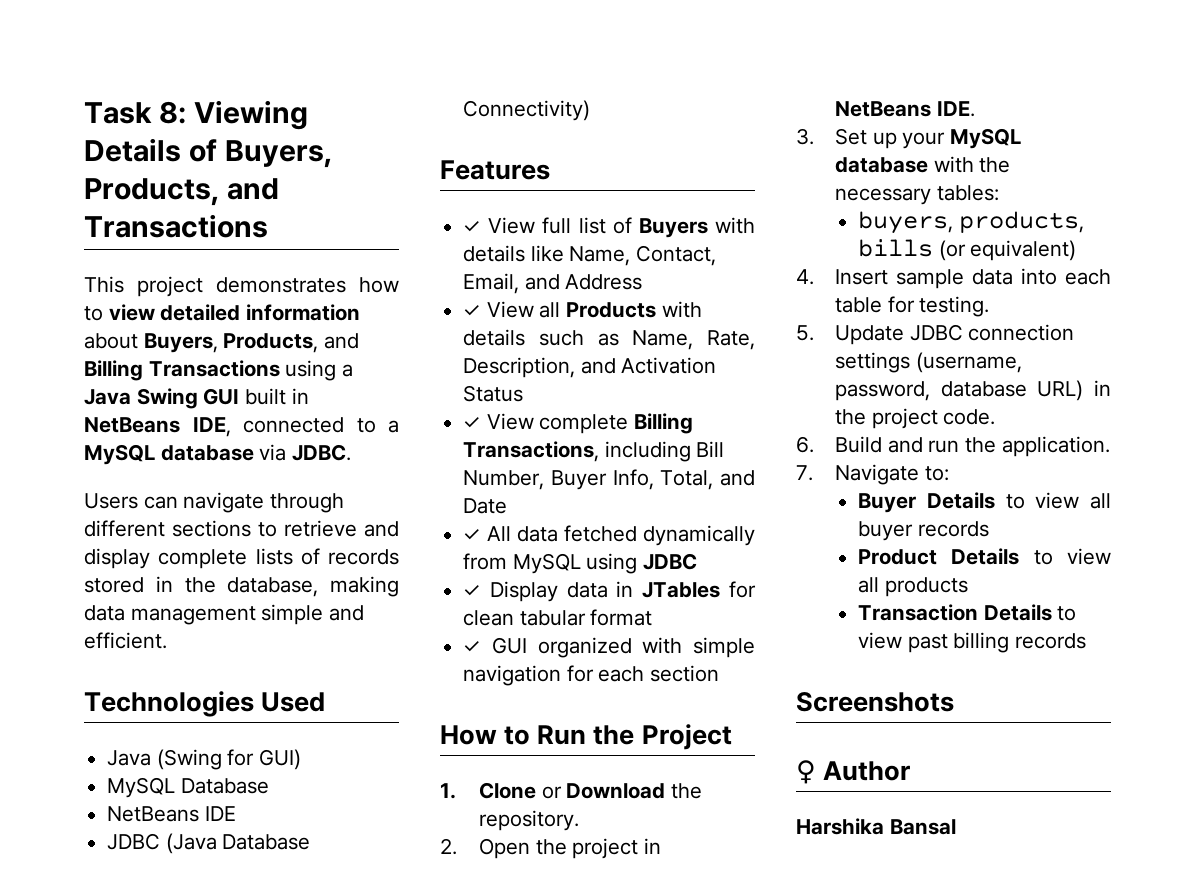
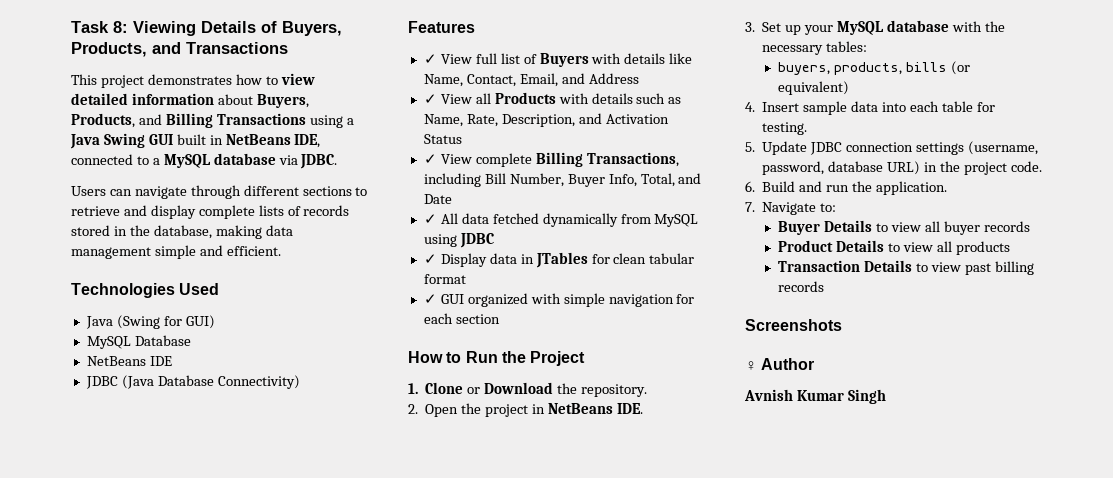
- Harshika Bansal
+ Avnish Kumar Singh

